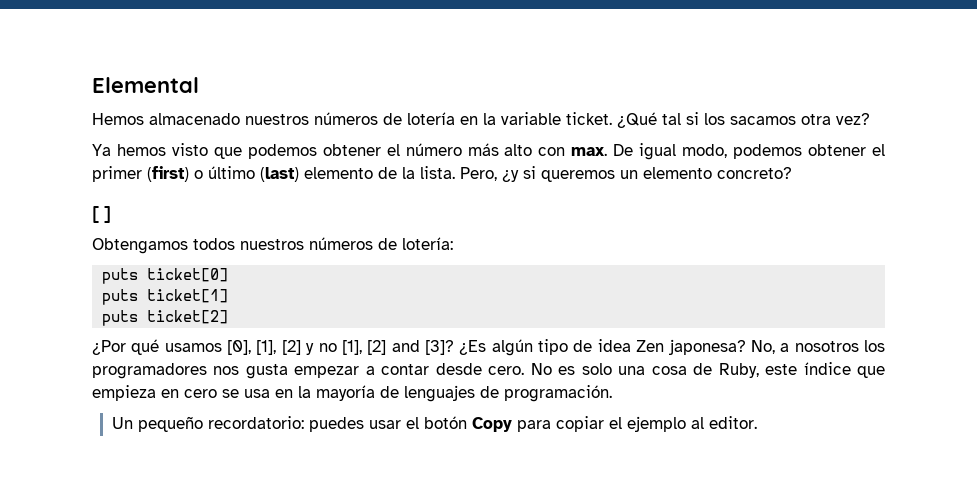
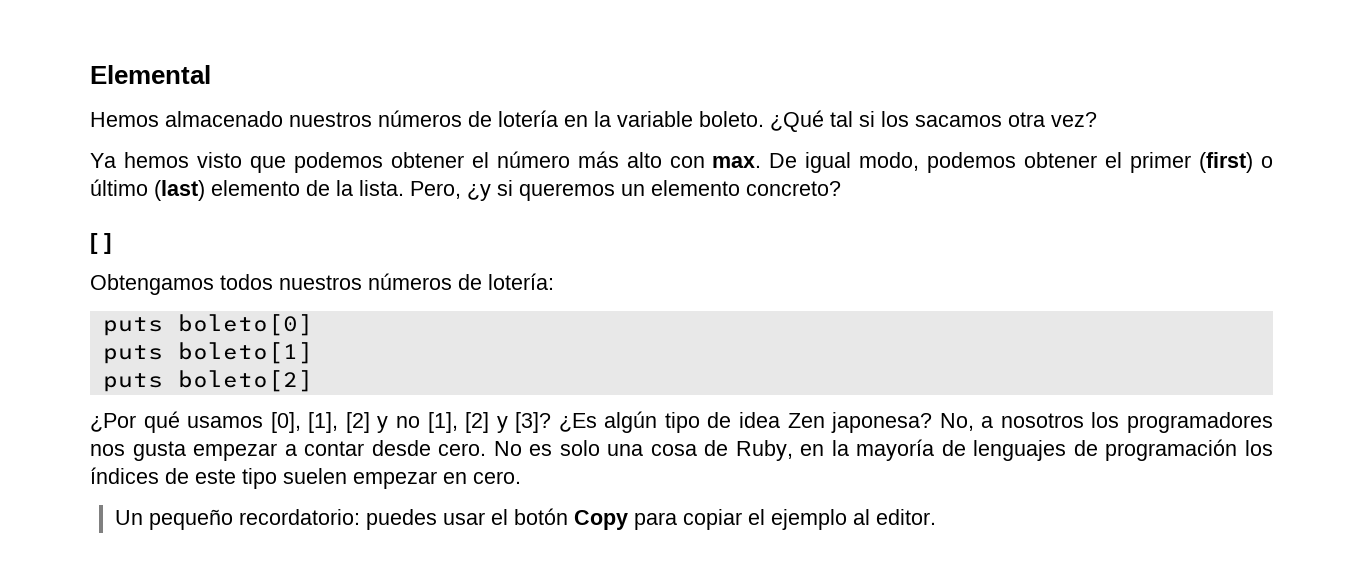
- Hemos almacenado nuestros números de lotería en la variable ticket.
+ Hemos almacenado nuestros números de lotería en la variable boleto.
- puts ticket[0]
- puts ticket[1]
- puts ticket[2]
+ puts boleto[0]
+ puts boleto[1]
+ puts boleto[2]
- ¿Por qué usamos [0], [1], [2] y no [1], [2] and [3]?
+ ¿Por qué usamos [0], [1], [2] y no [1], [2] y [3]?
- No es solo una cosa de Ruby, este índice que empieza en cero se usa en la mayoría de lenguajes de programación.
+ No es solo una cosa de Ruby, en la mayoría de lenguajes de programación los índices de este tipo suelen empezar en cero.

